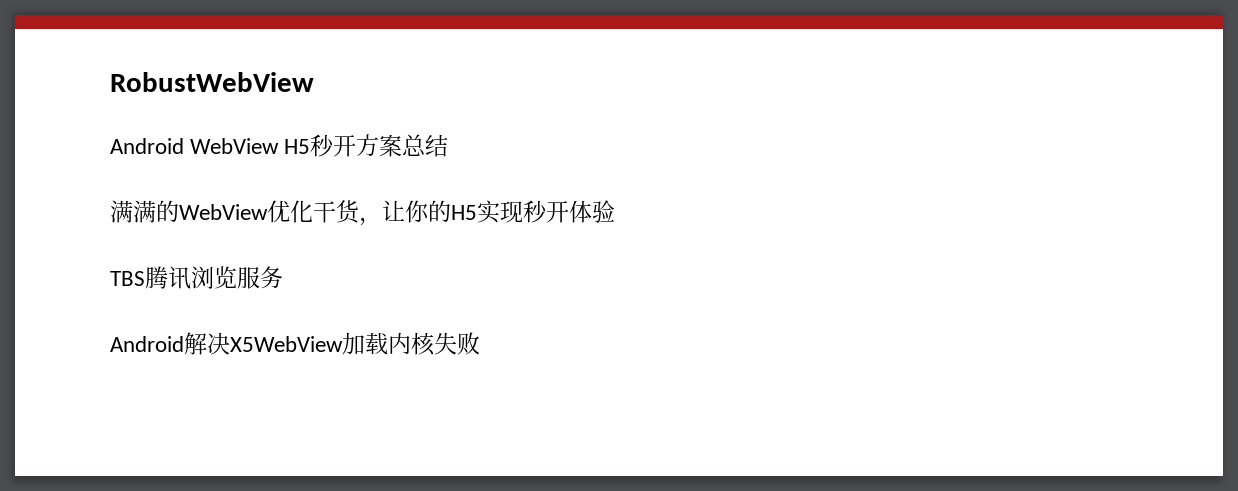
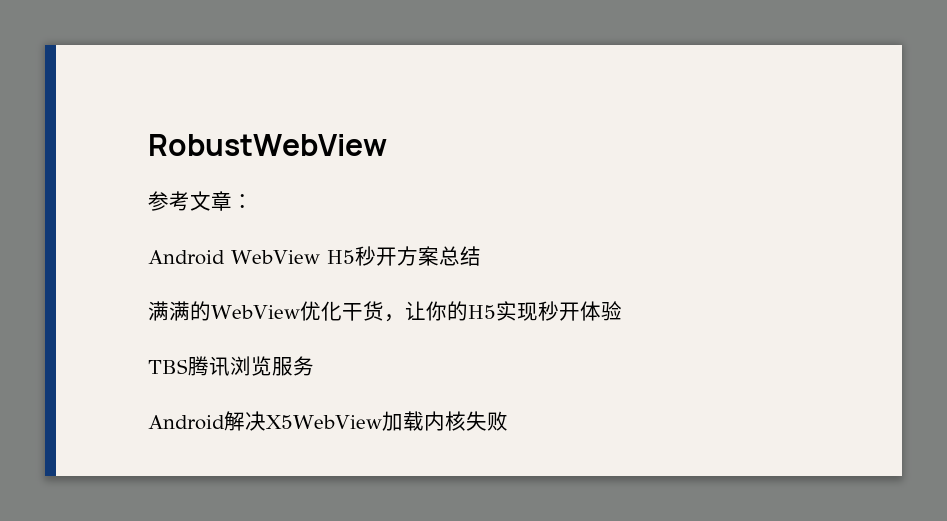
+ 参考文章：

